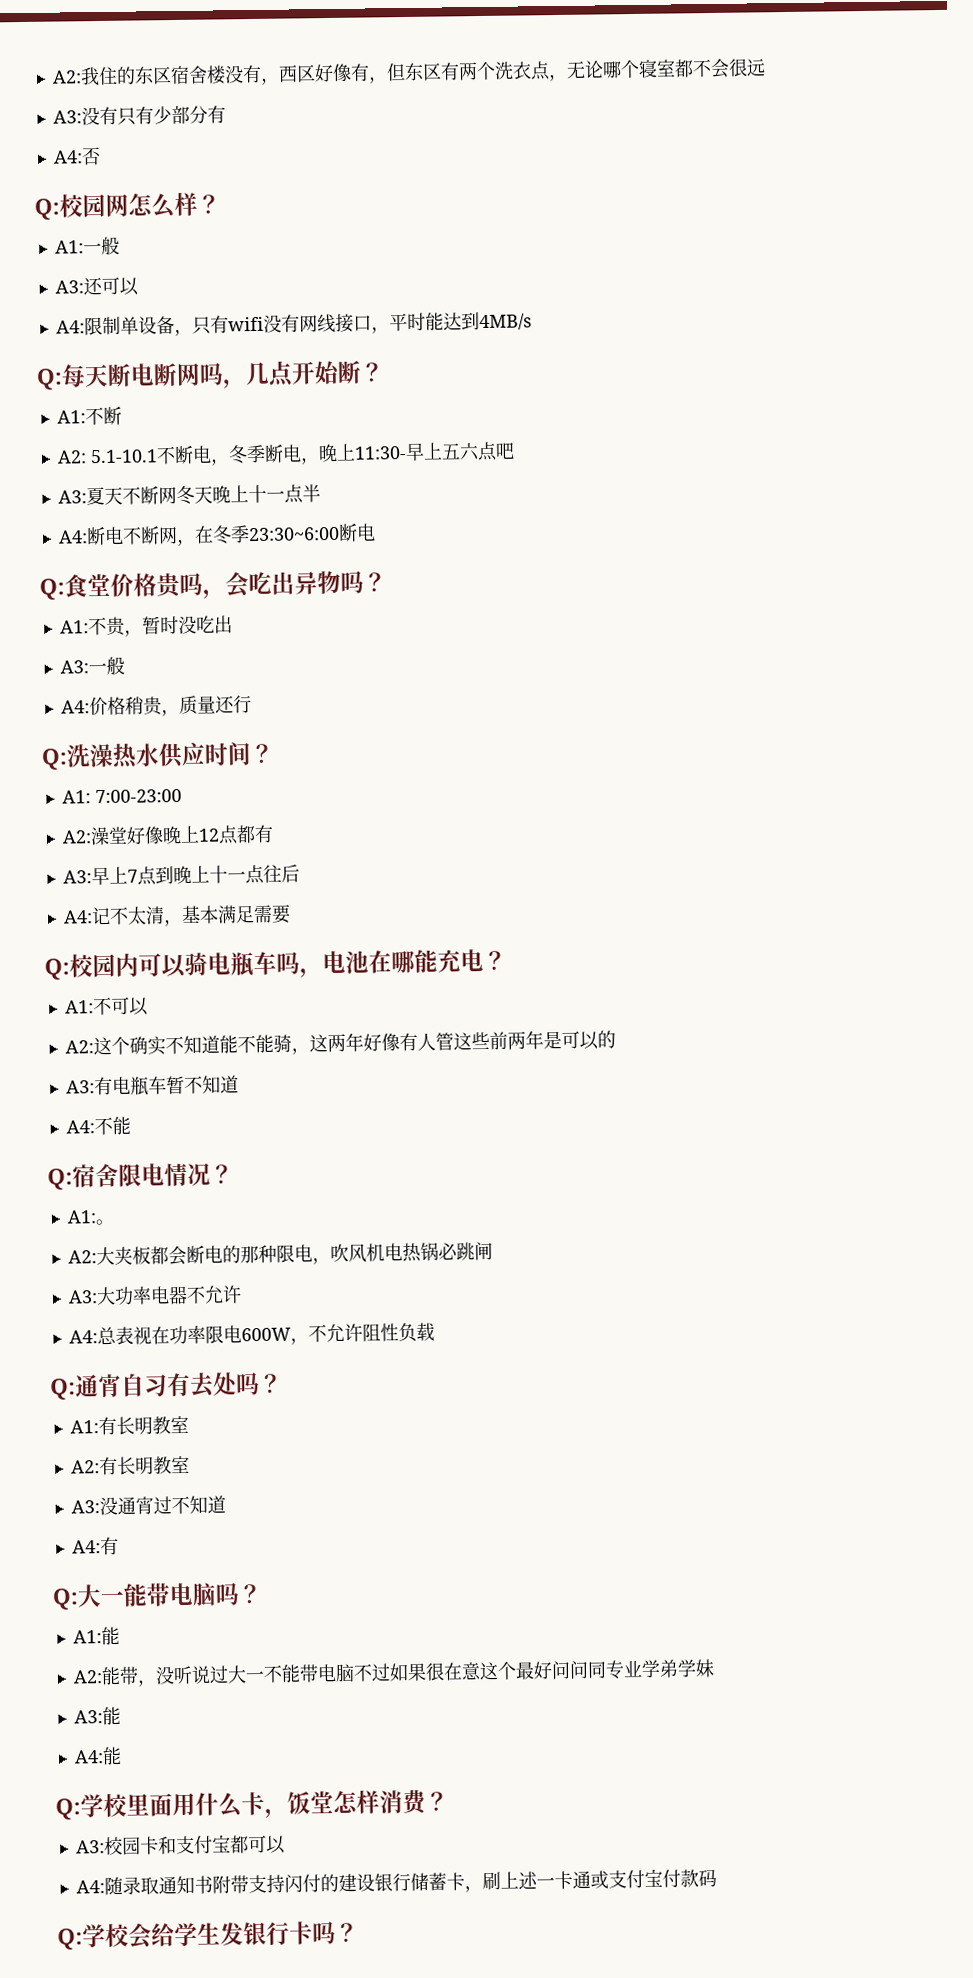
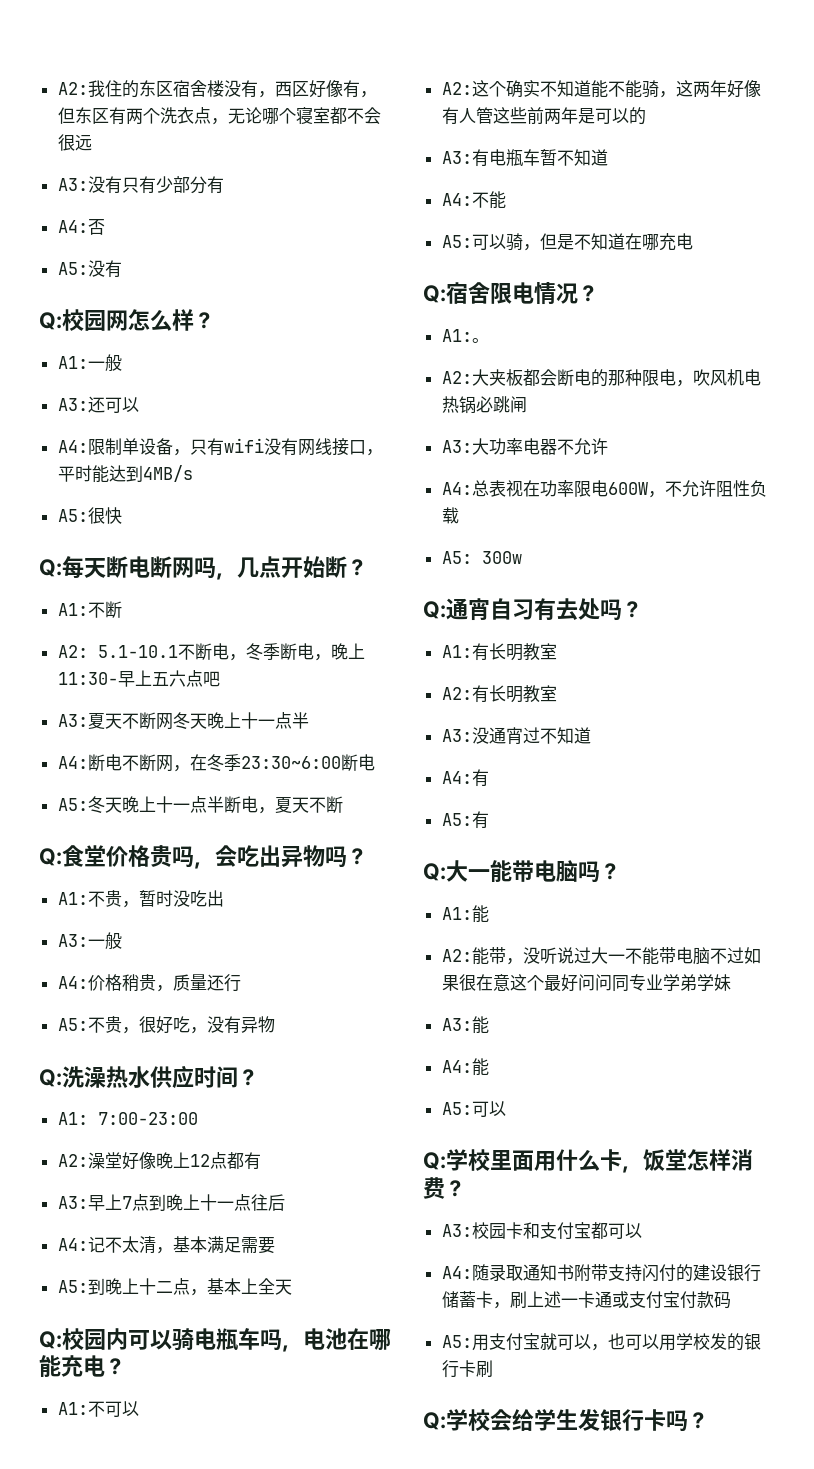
+ A5:没有
+ A5:很快
+ A5:冬天晚上十一点半断电，夏天不断
+ A5:不贵，很好吃，没有异物
+ A5:到晚上十二点，基本上全天
+ A5:可以骑，但是不知道在哪充电
+ A5: 300w
+ A5:有
  A4:能
+ A5:可以
+ A5:用支付宝就可以，也可以用学校发的银行卡刷

